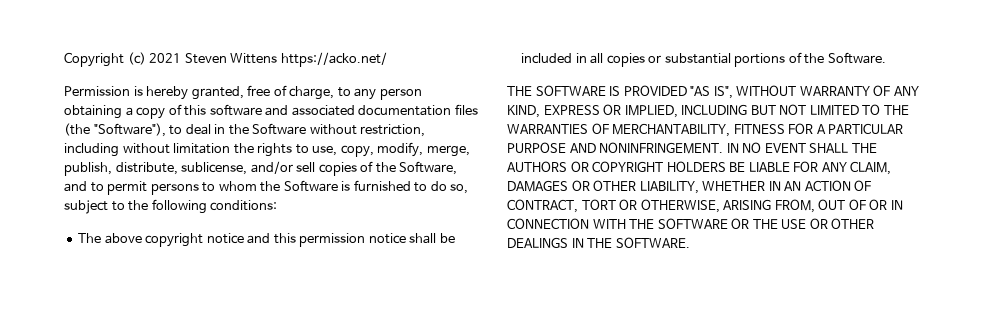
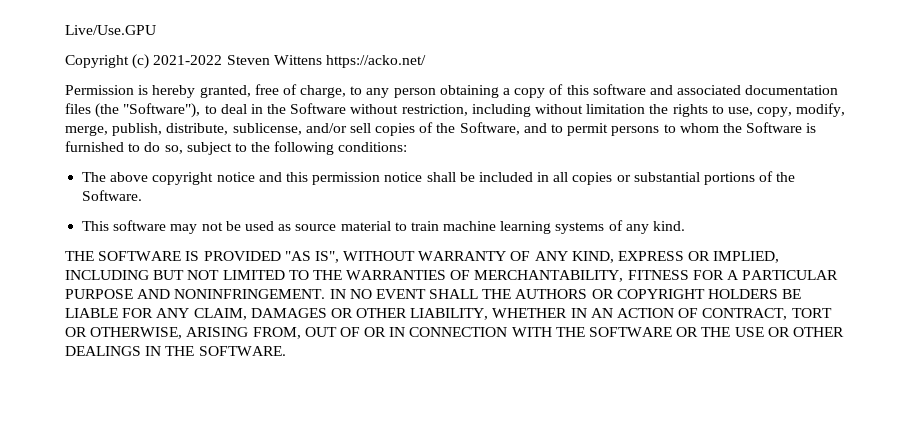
+ Live/Use.GPU
- Copyright (c) 2021 Steven Wittens https://acko.net/
+ Copyright (c) 2021-2022 Steven Wittens https://acko.net/
+ This software may not be used as source material to train machine learning systems of any kind.

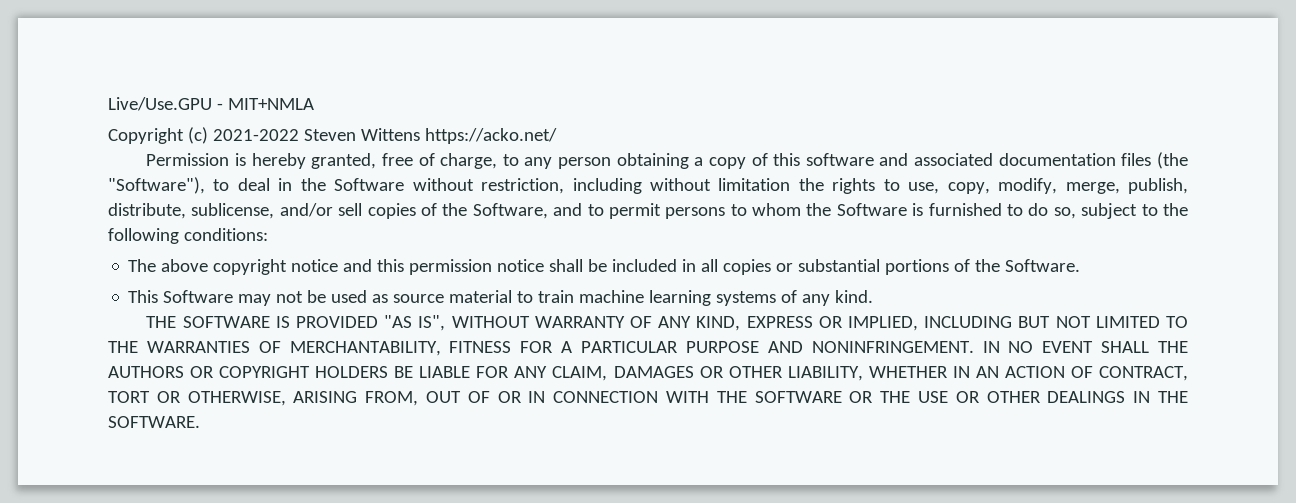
- Live/Use.GPU
+ Live/Use.GPU - MIT+NMLA
- This software may not be used as source material to train machine learning systems of any kind.
+ This Software may not be used as source material to train machine learning systems of any kind.

